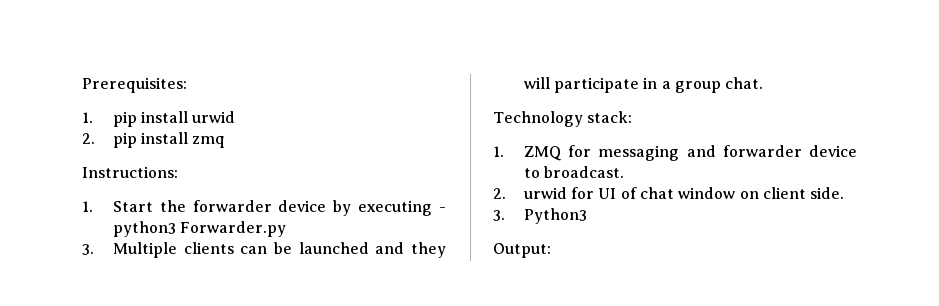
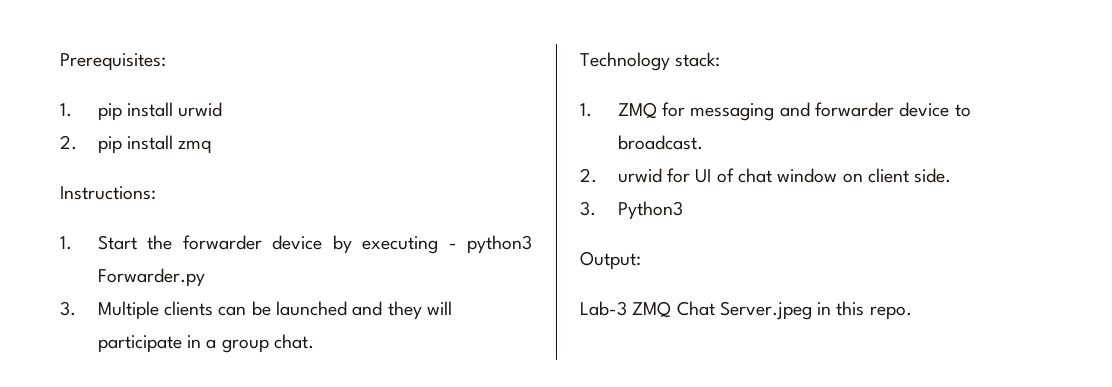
+ Lab-3 ZMQ Chat Server.jpeg in this repo.

